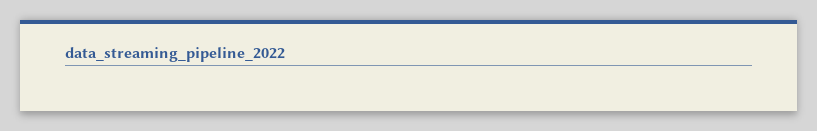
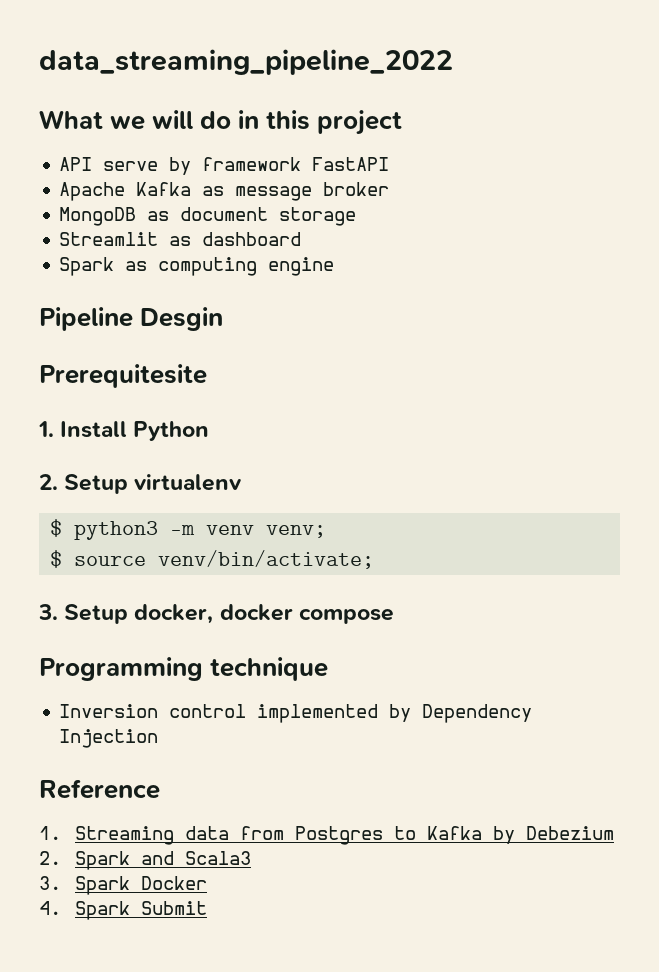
+ What we will do in this project
+ API serve by framework FastAPI
+ Apache Kafka as message broker
+ MongoDB as document storage
+ Streamlit as dashboard
+ Spark as computing engine
+ Pipeline Desgin
+ Prerequitesite
+ 1. Install Python
+ 2. Setup virtualenv
+ $ python3 -m venv venv;
+ $ source venv/bin/activate;
+ 3. Setup docker, docker compose
+ Programming technique
+ Inversion control implemented by Dependency Injection
+ Reference
+ 1. Streaming data from Postgres to Kafka by Debezium
+ 2. Spark and Scala3
+ 3. Spark Docker
+ 4. Spark Submit

